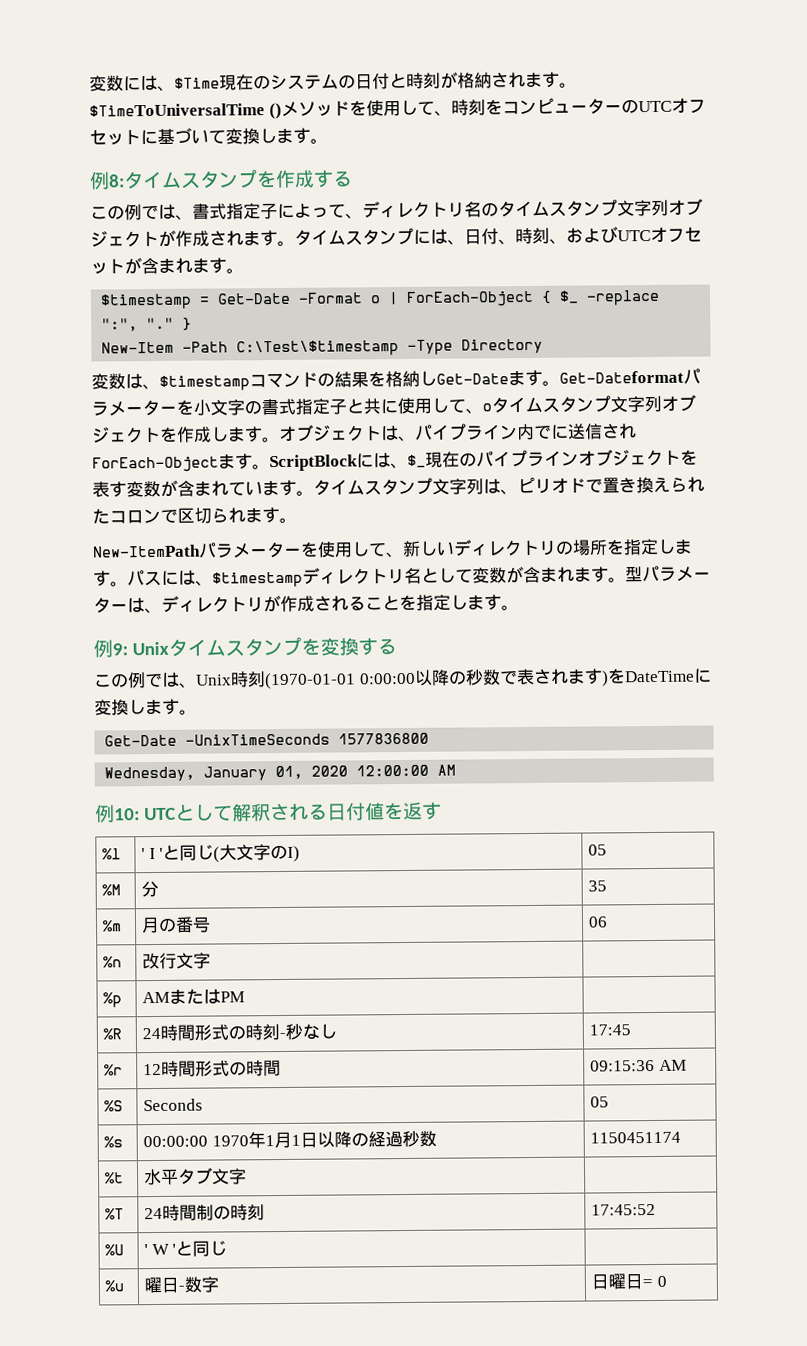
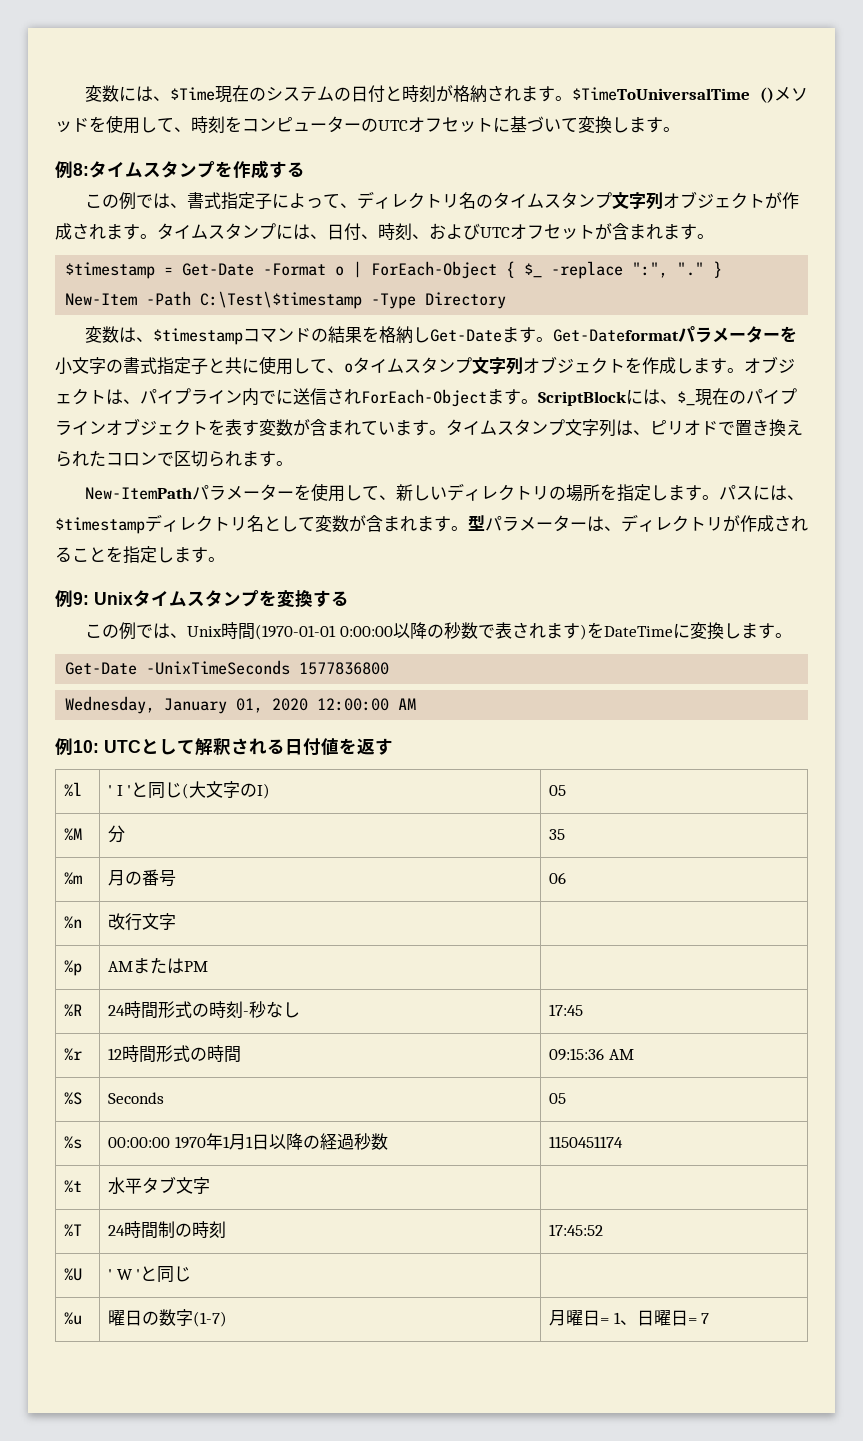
- この例では、Unix時刻(1970-01-01 0:00:00以降の秒数で表されます)をDateTimeに変換します。
+ この例では、Unix時間(1970-01-01 0:00:00以降の秒数で表されます)をDateTimeに変換します。
- %u | 曜日-数字 | 日曜日= 0
+ %u | 曜日の数字(1-7) | 月曜日= 1、日曜日= 7

